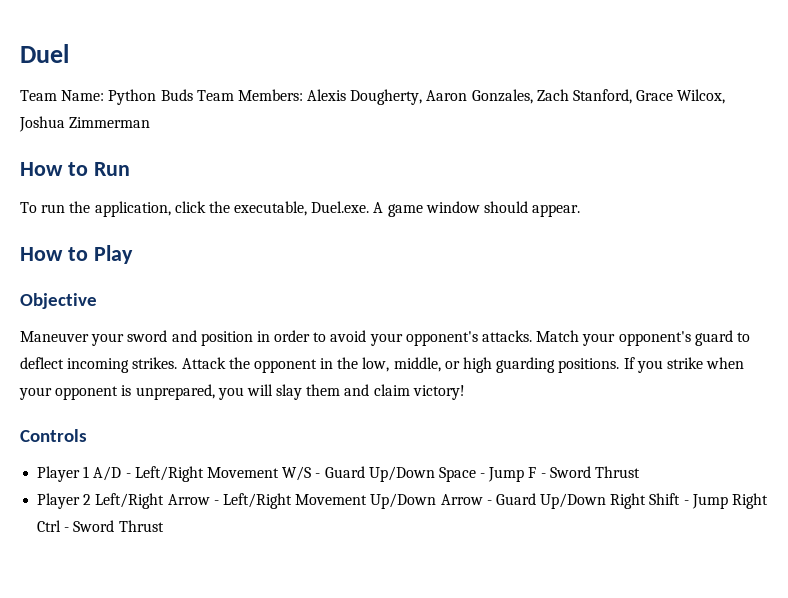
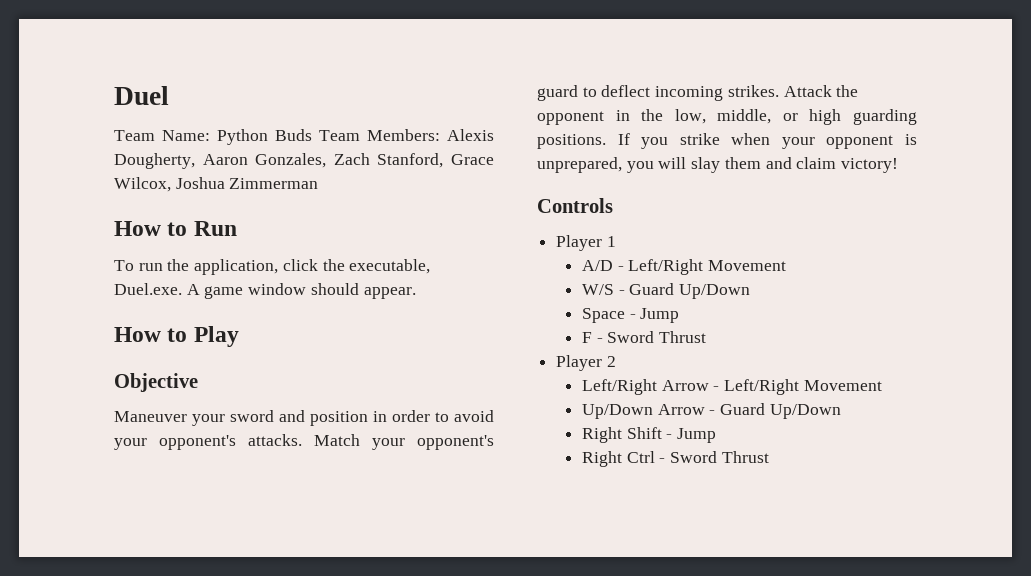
- Player 1 A/D - Left/Right Movement W/S - Guard Up/Down Space - Jump F - Sword Thrust
+ Player 1
+ A/D - Left/Right Movement
+ W/S - Guard Up/Down
+ Space - Jump
+ F - Sword Thrust
- Player 2 Left/Right Arrow - Left/Right Movement Up/Down Arrow - Guard Up/Down Right Shift - Jump Right Ctrl - Sword Thrust
+ Player 2
+ Left/Right Arrow - Left/Right Movement
+ Up/Down Arrow - Guard Up/Down
+ Right Shift - Jump
+ Right Ctrl - Sword Thrust

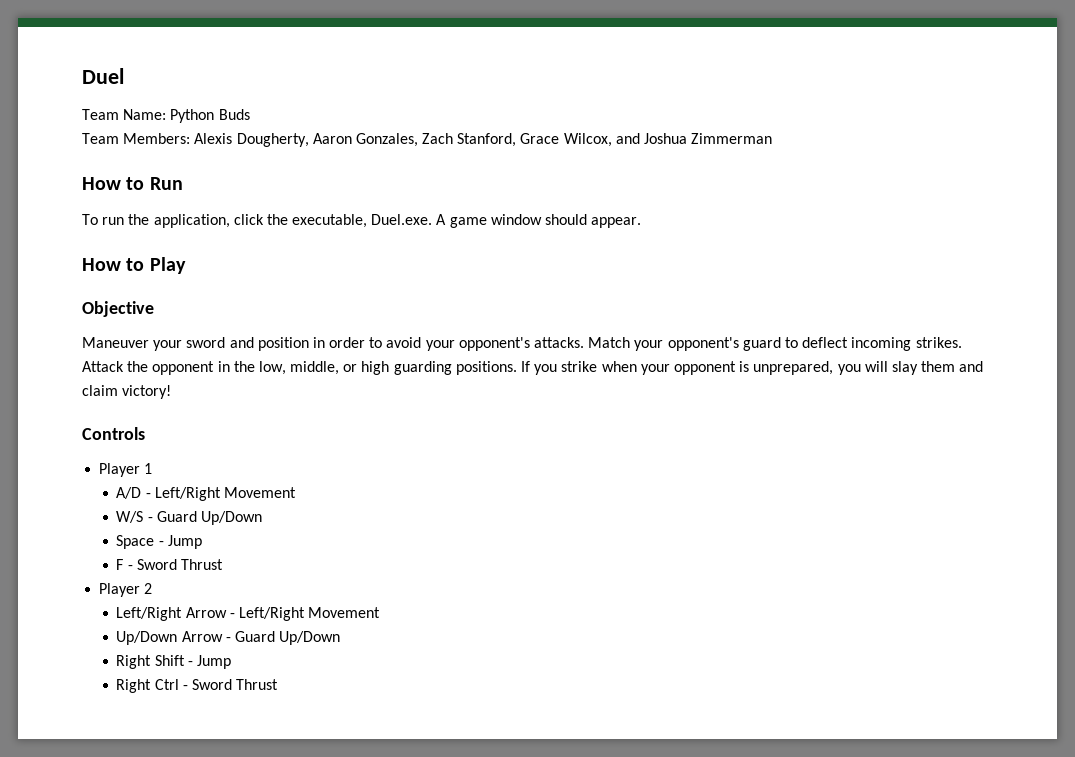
- Team Name: Python Buds Team Members: Alexis Dougherty, Aaron Gonzales, Zach Stanford, Grace Wilcox, Joshua Zimmerman
+ Team Name: Python Buds
+ Team Members: Alexis Dougherty, Aaron Gonzales, Zach Stanford, Grace Wilcox, and Joshua Zimmerman

